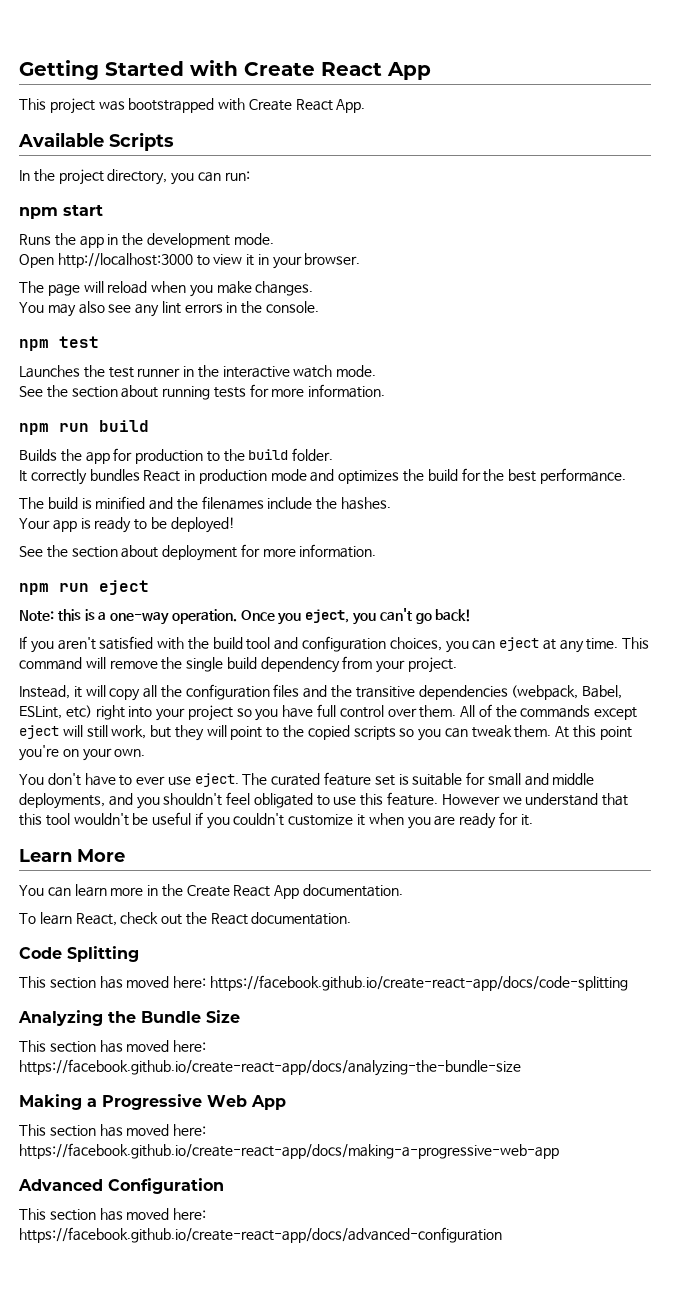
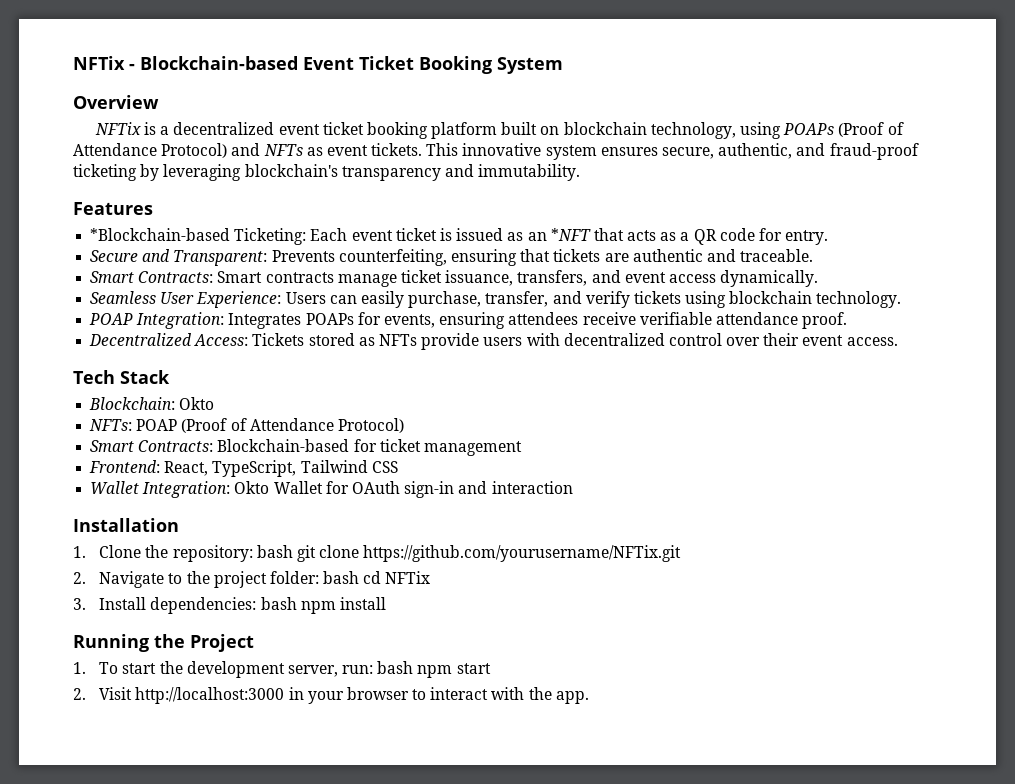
- Getting Started with Create React App
- This project was bootstrapped with Create React App.
- Available Scripts
- In the project directory, you can run:
- npm start
+ NFTix - Blockchain-based Event Ticket Booking System
+ Overview
+ NFTix is a decentralized event ticket booking platform built on blockchain technology, using POAPs (Proof of Attendance Protocol) and NFTs as event tickets. This innovative system ensures secure, authentic, and fraud-proof ticketing by leveraging blockchain's transparency and immutability.
+ Features
+ *Blockchain-based Ticketing: Each event ticket is issued as an *NFT that acts as a QR code for entry.
+ Secure and Transparent: Prevents counterfeiting, ensuring that tickets are authentic and traceable.
+ Smart Contracts: Smart contracts manage ticket issuance, transfers, and event access dynamically.
+ Seamless User Experience: Users can easily purchase, transfer, and verify tickets using blockchain technology.
+ POAP Integration: Integrates POAPs for events, ensuring attendees receive verifiable attendance proof.
+ Decentralized Access: Tickets stored as NFTs provide users with decentralized control over their event access.
+ Tech Stack
+ Blockchain: Okto
+ NFTs: POAP (Proof of Attendance Protocol)
+ Smart Contracts: Blockchain-based for ticket management
+ Frontend: React, TypeScript, Tailwind CSS
+ Wallet Integration: Okto Wallet for OAuth sign-in and interaction
+ Installation
+ 1. Clone the repository: bash git clone https://github.com/yourusername/NFTix.git
+ 2. Navigate to the project folder: bash cd NFTix
+ 3. Install dependencies: bash npm install
+ Running the Project
+ 1. To start the development server, run: bash npm start
- Runs the app in the development mode.
- Open http://localhost:3000 to view it in your browser.
- The page will reload when you make changes.
- You may also see any lint errors in the console.
- npm test
- Launches the test runner in the interactive watch mode.
- See the section about running tests for more information.
- npm run build
- Builds the app for production to the build folder.
- It correctly bundles React in production mode and optimizes the build for the best performance.
- The build is minified and the filenames include the hashes.
- Your app is ready to be deployed!
- See the section about deployment for more information.
- npm run eject
- Note: this is a one-way operation. Once you eject, you can't go back!
- If you aren't satisfied with the build tool and configuration choices, you can eject at any time. This command will remove the single build dependency from your project.
- Instead, it will copy all the configuration files and the transitive dependencies (webpack, Babel, ESLint, etc) right into your project so you have full control over them. All of the commands except eject will still work, but they will point to the copied scripts so you can tweak them. At this point you're on your own.
- You don't have to ever use eject. The curated feature set is suitable for small and middle deployments, and you shouldn't feel obligated to use this feature. However we understand that this tool wouldn't be useful if you couldn't customize it when you are ready for it.
- Learn More
- You can learn more in the Create React App documentation.
- To learn React, check out the React documentation.
- Code Splitting
- This section has moved here: https://facebook.github.io/create-react-app/docs/code-splitting
- Analyzing the Bundle Size
- This section has moved here: https://facebook.github.io/create-react-app/docs/analyzing-the-bundle-size
- Making a Progressive Web App
- This section has moved here: https://facebook.github.io/create-react-app/docs/making-a-progressive-web-app
- Advanced Configuration
- This section has moved here: https://facebook.github.io/create-react-app/docs/advanced-configuration
+ 2. Visit http://localhost:3000 in your browser to interact with the app.

